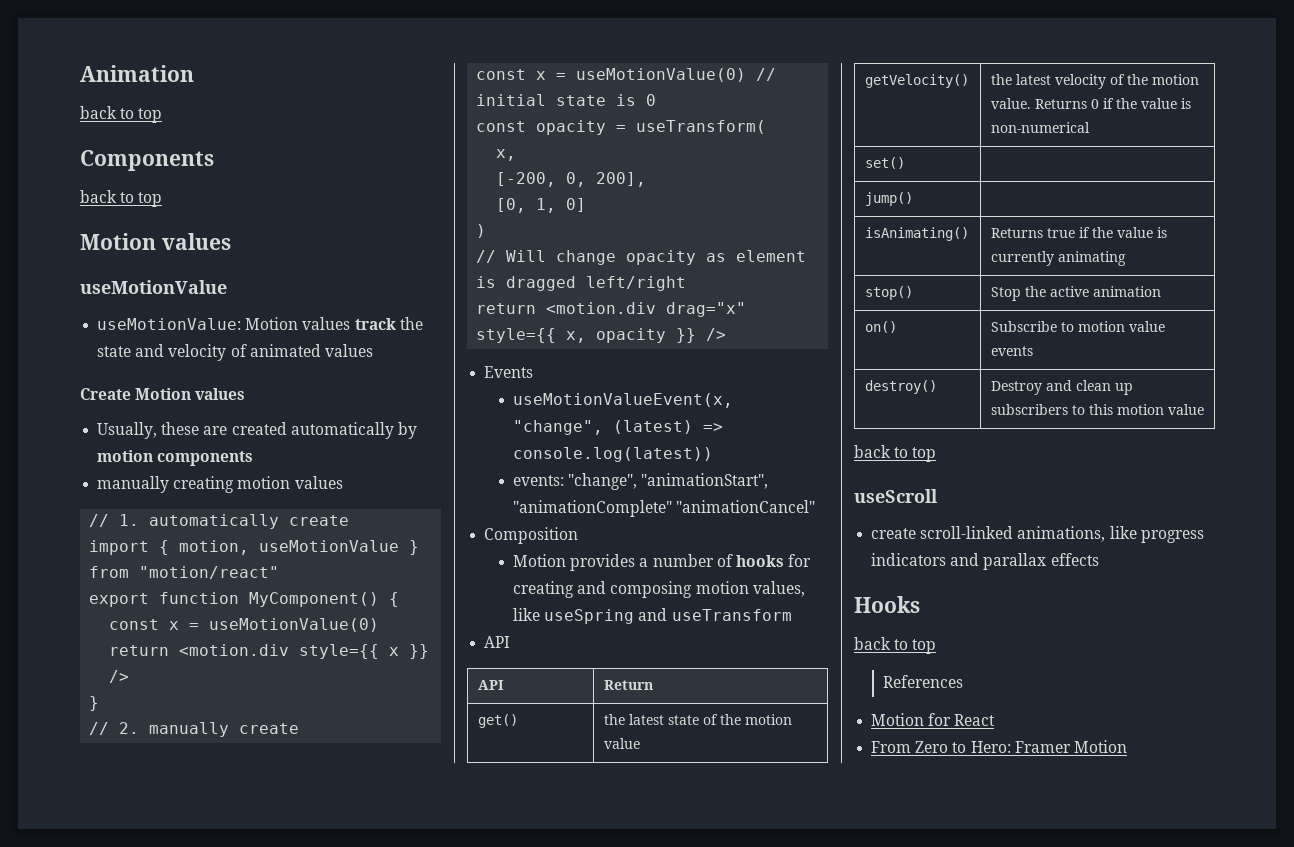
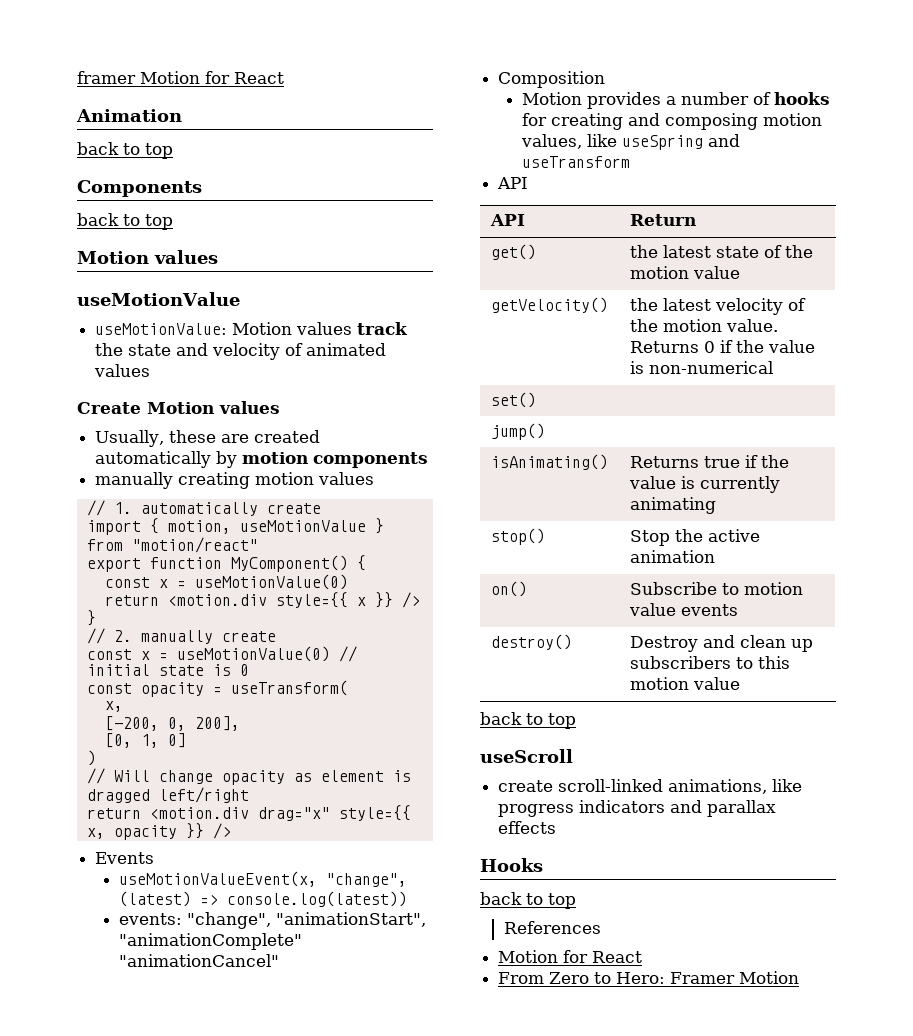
+ framer Motion for React

